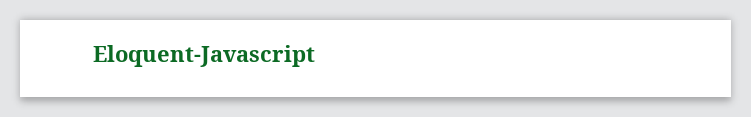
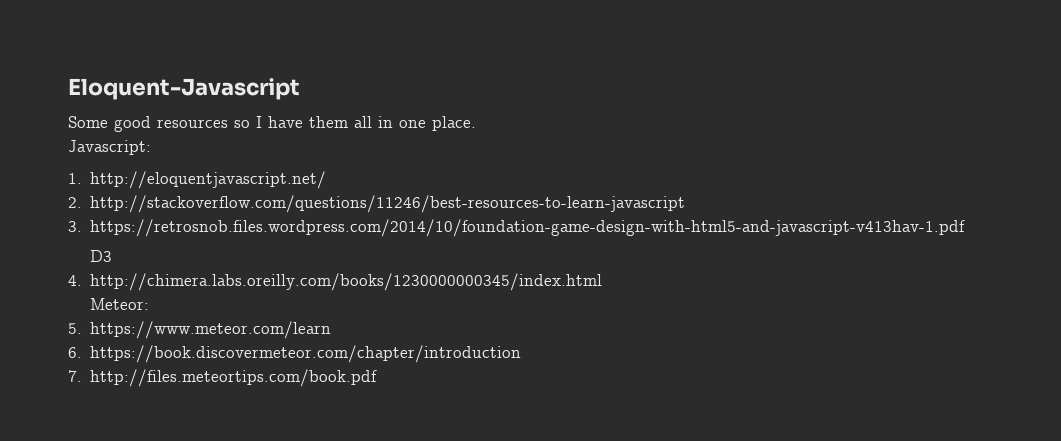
+ Some good resources so I have them all in one place.
+ Javascript:
+ 1. http://eloquentjavascript.net/
+ 2. http://stackoverflow.com/questions/11246/best-resources-to-learn-javascript
+ 3. https://retrosnob.files.wordpress.com/2014/10/foundation-game-design-with-html5-and-javascript-v413hav-1.pdf
+ D3
+ 4. http://chimera.labs.oreilly.com/books/1230000000345/index.html
+ Meteor:
+ 5. https://www.meteor.com/learn
+ 6. https://book.discovermeteor.com/chapter/introduction
+ 7. http://files.meteortips.com/book.pdf

